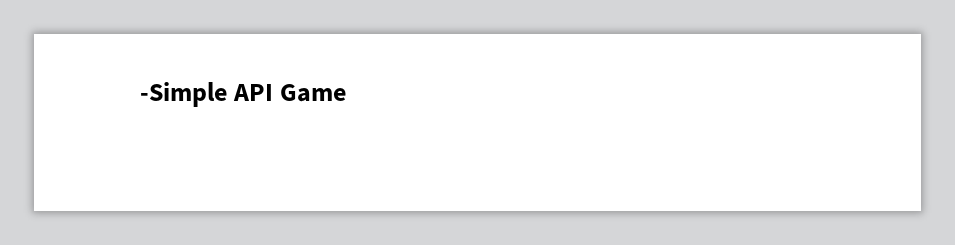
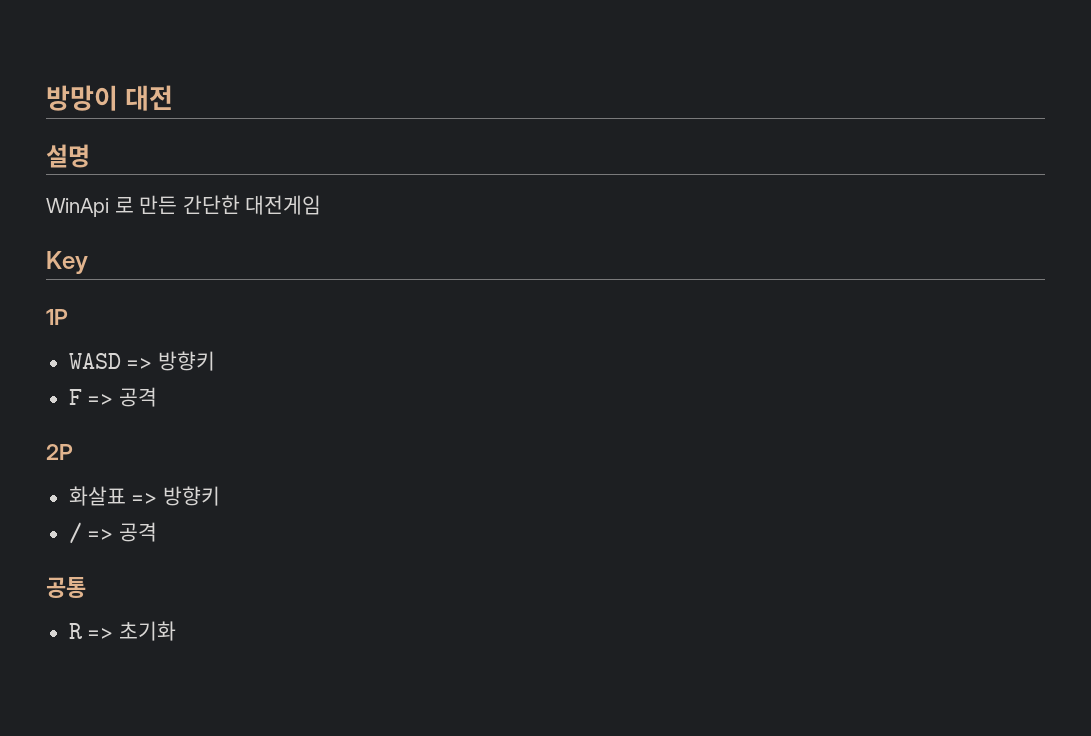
- -Simple API Game
+ 방망이 대전
+ 설명
+ WinApi 로 만든 간단한 대전게임
+ Key
+ 1P
+ WASD => 방향키
+ F => 공격
+ 2P
+ 화살표 => 방향키
+ / => 공격
+ 공통
+ R => 초기화

